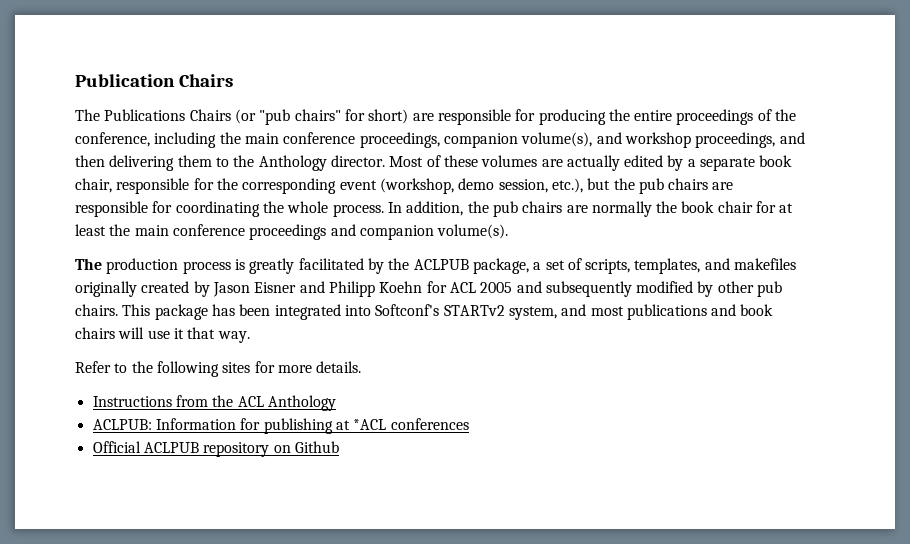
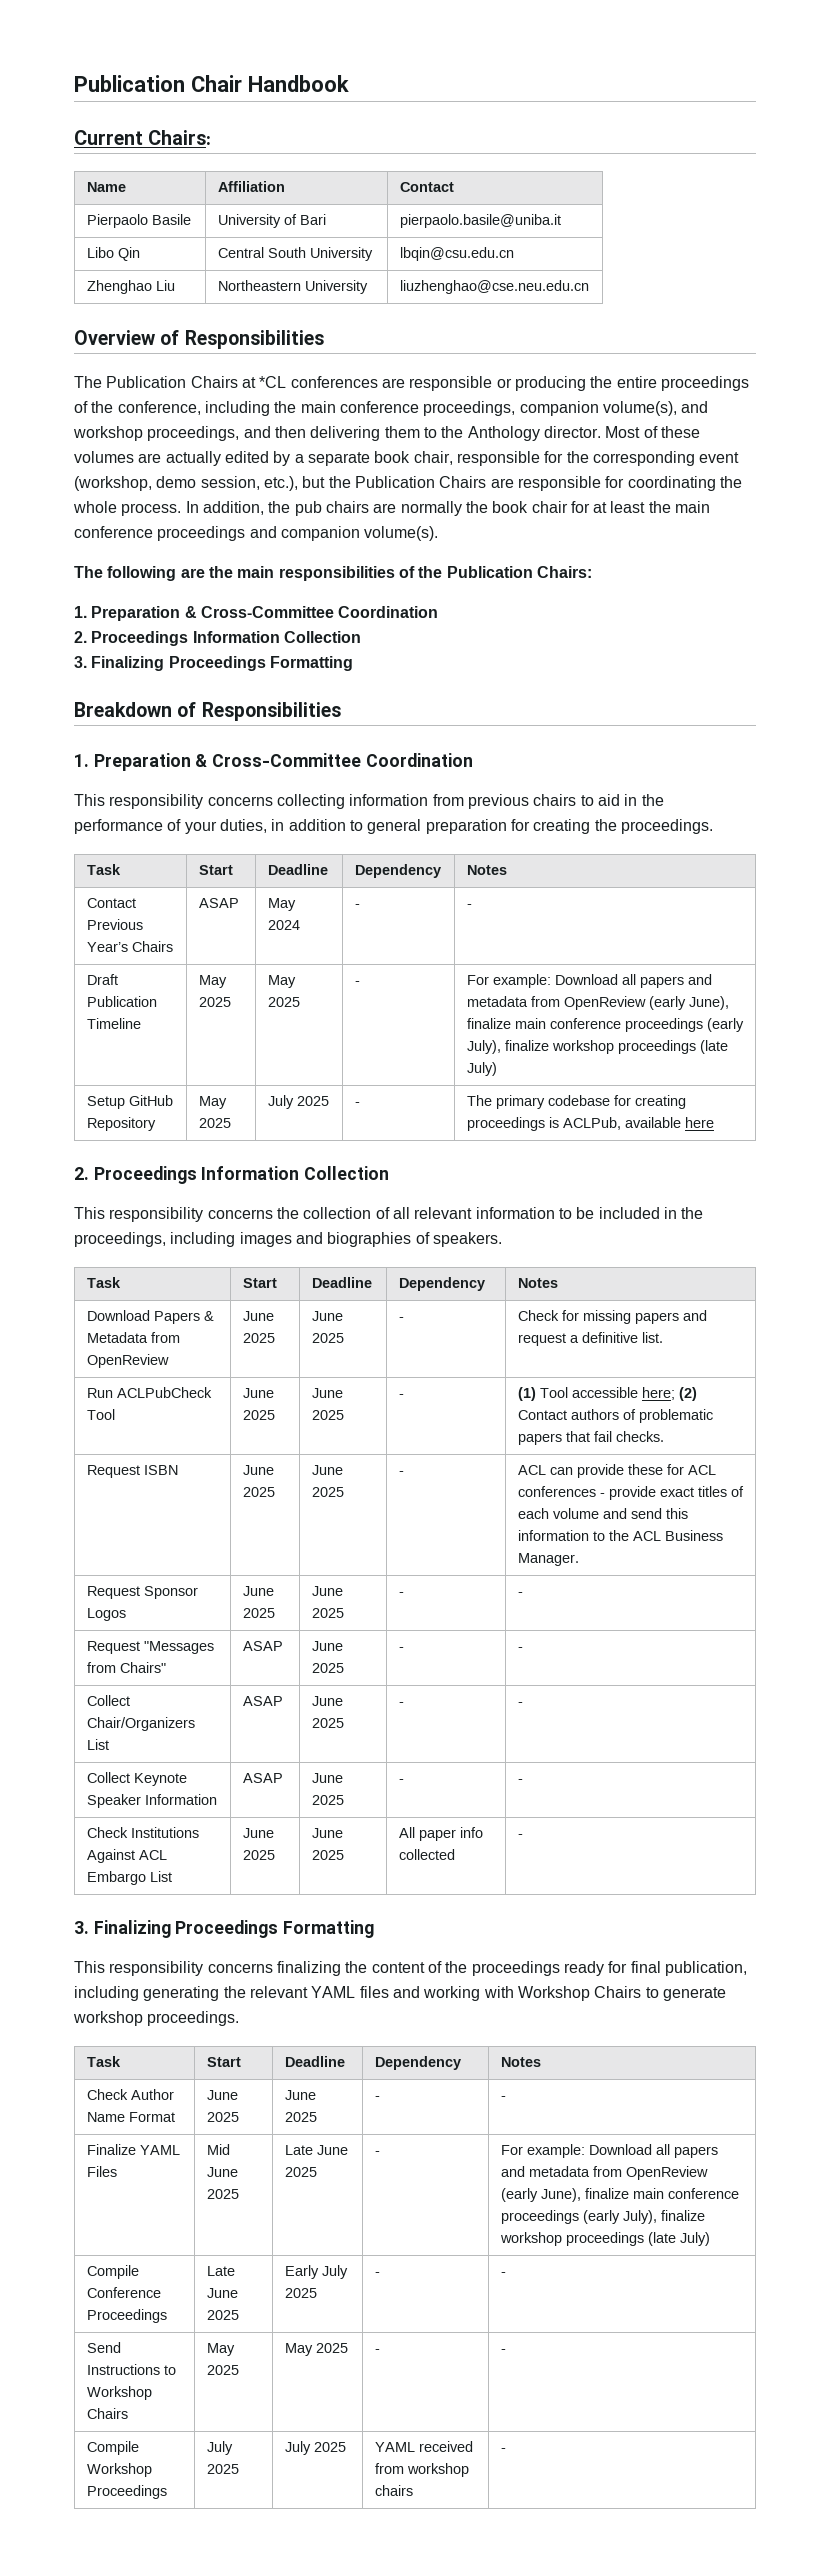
- Publication Chairs
- The Publications Chairs (or "pub chairs" for short) are responsible for producing the entire proceedings of the conference, including the main conference proceedings, companion volume(s), and workshop proceedings, and then delivering them to the Anthology director.
+ Publication Chair Handbook
+ Current Chairs:
+ Name | Affiliation | Contact
+ Pierpaolo Basile | University of Bari | pierpaolo.basile@uniba.it
+ Libo Qin | Central South University | lbqin@csu.edu.cn
+ Zhenghao Liu | Northeastern University | liuzhenghao@cse.neu.edu.cn
+ Overview of Responsibilities
+ The Publication Chairs at *CL conferences are responsible or producing the entire proceedings of the conference, including the main conference proceedings, companion volume(s), and workshop proceedings, and then delivering them to the Anthology director.
- Most of these volumes are actually edited by a separate book chair, responsible for the corresponding event (workshop, demo session, etc.), but the pub chairs are responsible for coordinating the whole process.
+ Most of these volumes are actually edited by a separate book chair, responsible for the corresponding event (workshop, demo session, etc.), but the Publication Chairs are responsible for coordinating the whole process.
- The production process is greatly facilitated by the ACLPUB package, a set of scripts, templates, and makefiles originally created by Jason Eisner and Philipp Koehn for ACL 2005 and subsequently modified by other pub chairs. This package has been integrated into Softconf's STARTv2 system, and most publications and book chairs will use it that way.
- Refer to the following sites for more details.
- Instructions from the ACL Anthology
- ACLPUB: Information for publishing at *ACL conferences
- Official ACLPUB repository on Github
+ The following are the main responsibilities of the Publication Chairs:
+ 1. Preparation & Cross-Committee Coordination
+ 2. Proceedings Information Collection
+ 3. Finalizing Proceedings Formatting
+ Breakdown of Responsibilities
+ 1. Preparation & Cross-Committee Coordination
+ This responsibility concerns collecting information from previous chairs to aid in the performance of your duties, in addition to general preparation for creating the proceedings.
+ Task | Start | Deadline | Dependency | Notes
+ Contact Previous Year’s Chairs | ASAP | May 2024 | - | -
+ Draft Publication Timeline | May 2025 | May 2025 | - | For example: Download all papers and metadata from OpenReview (early June), finalize main conference proceedings (early July), finalize workshop proceedings (late July)
+ Setup GitHub Repository | May 2025 | July 2025 | - | The primary codebase for creating proceedings is ACLPub, available here
+ 2. Proceedings Information Collection
+ This responsibility concerns the collection of all relevant information to be included in the proceedings, including images and biographies of speakers.
+ Task | Start | Deadline | Dependency | Notes
+ Download Papers & Metadata from OpenReview | June 2025 | June 2025 | - | Check for missing papers and request a definitive list.
+ Run ACLPubCheck Tool | June 2025 | June 2025 | - | (1) Tool accessible here; (2) Contact authors of problematic papers that fail checks.
+ Request ISBN | June 2025 | June 2025 | - | ACL can provide these for ACL conferences - provide exact titles of each volume and send this information to the ACL Business Manager.
+ Request Sponsor Logos | June 2025 | June 2025 | - | -
+ Request "Messages from Chairs" | ASAP | June 2025 | - | -
+ Collect Chair/Organizers List | ASAP | June 2025 | - | -
+ Collect Keynote Speaker Information | ASAP | June 2025 | - | -
+ Check Institutions Against ACL Embargo List | June 2025 | June 2025 | All paper info collected | -
+ 3. Finalizing Proceedings Formatting
+ This responsibility concerns finalizing the content of the proceedings ready for final publication, including generating the relevant YAML files and working with Workshop Chairs to generate workshop proceedings.
+ Task | Start | Deadline | Dependency | Notes
+ Check Author Name Format | June 2025 | June 2025 | - | -
+ Finalize YAML Files | Mid June 2025 | Late June 2025 | - | For example: Download all papers and metadata from OpenReview (early June), finalize main conference proceedings (early July), finalize workshop proceedings (late July)
+ Compile Conference Proceedings | Late June 2025 | Early July 2025 | - | -
+ Send Instructions to Workshop Chairs | May 2025 | May 2025 | - | -
+ Compile Workshop Proceedings | July 2025 | July 2025 | YAML received from workshop chairs | -

